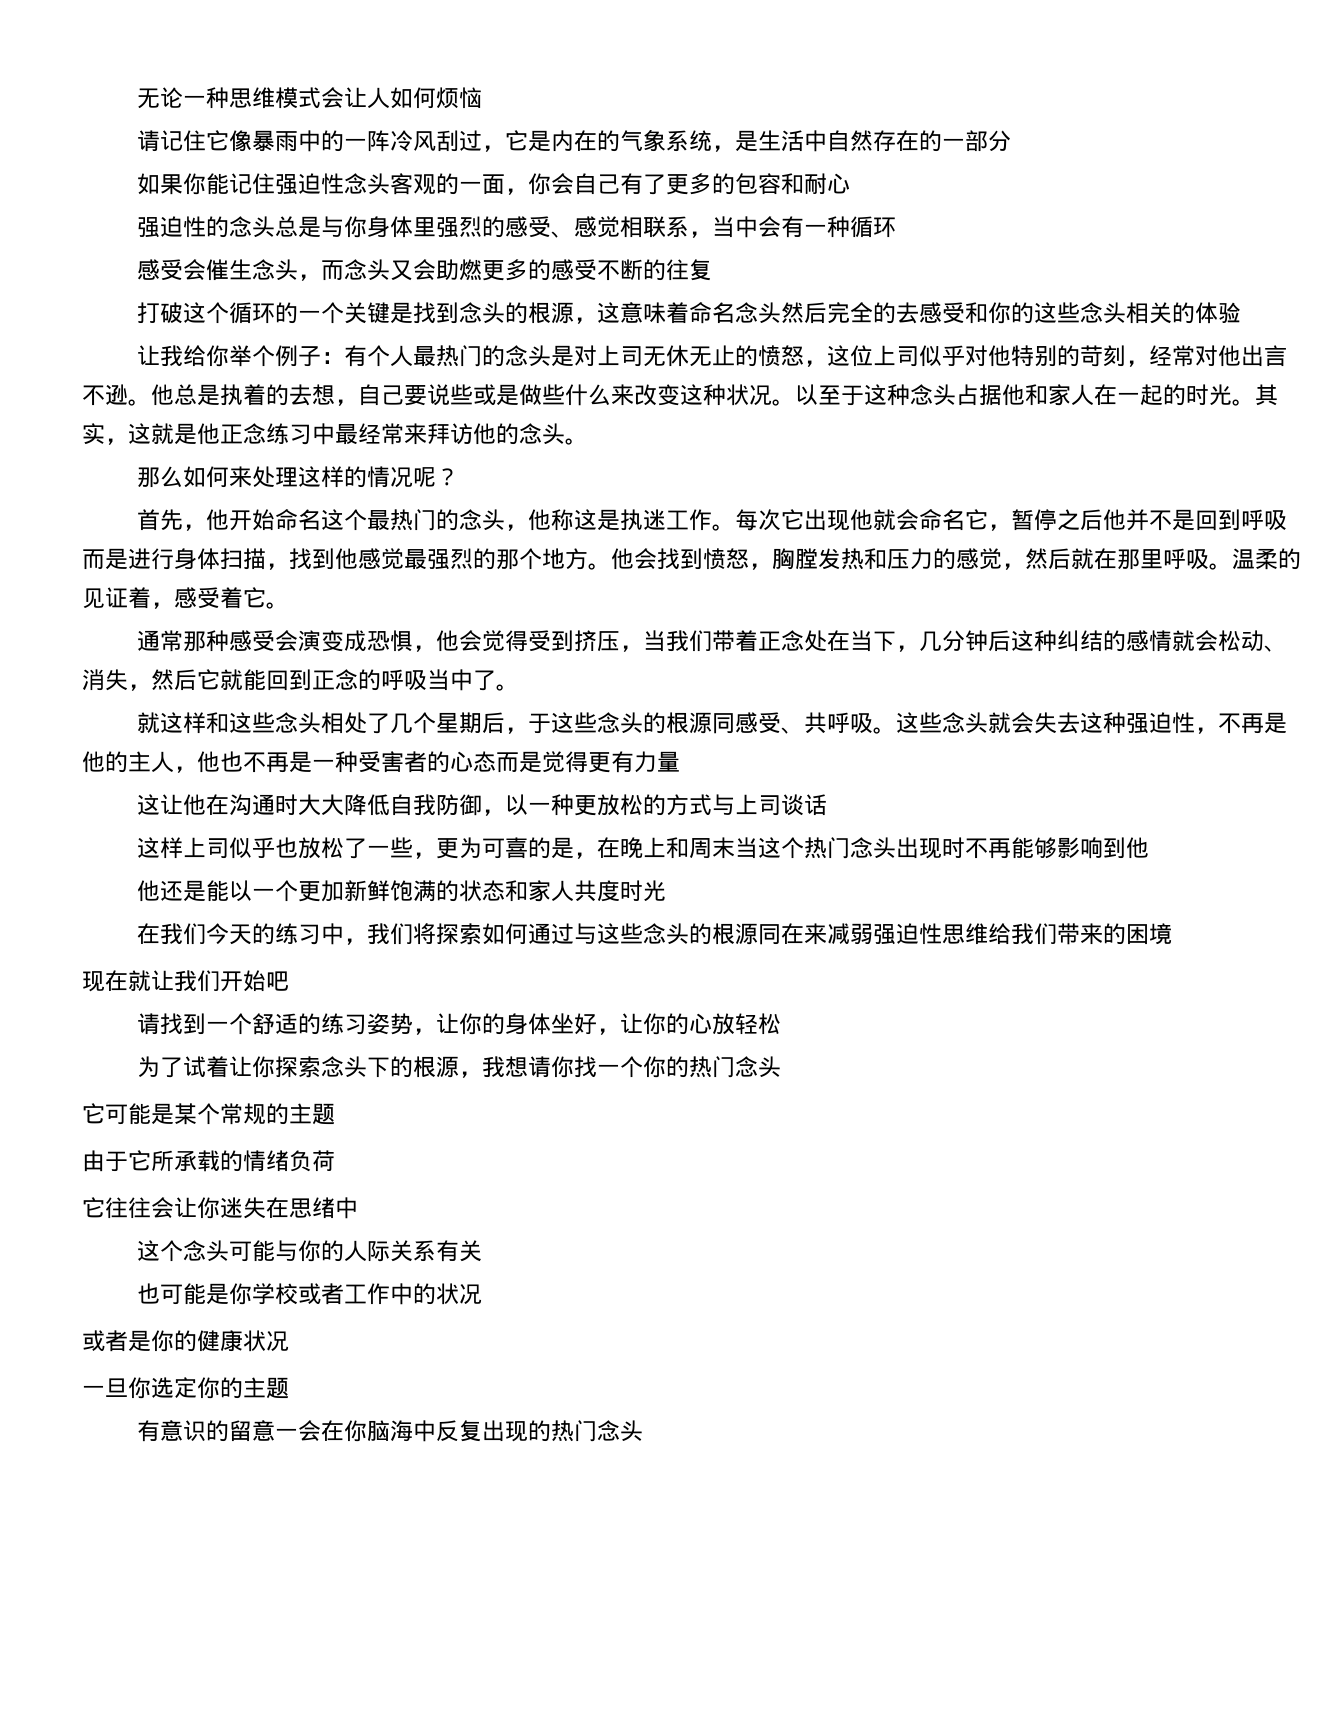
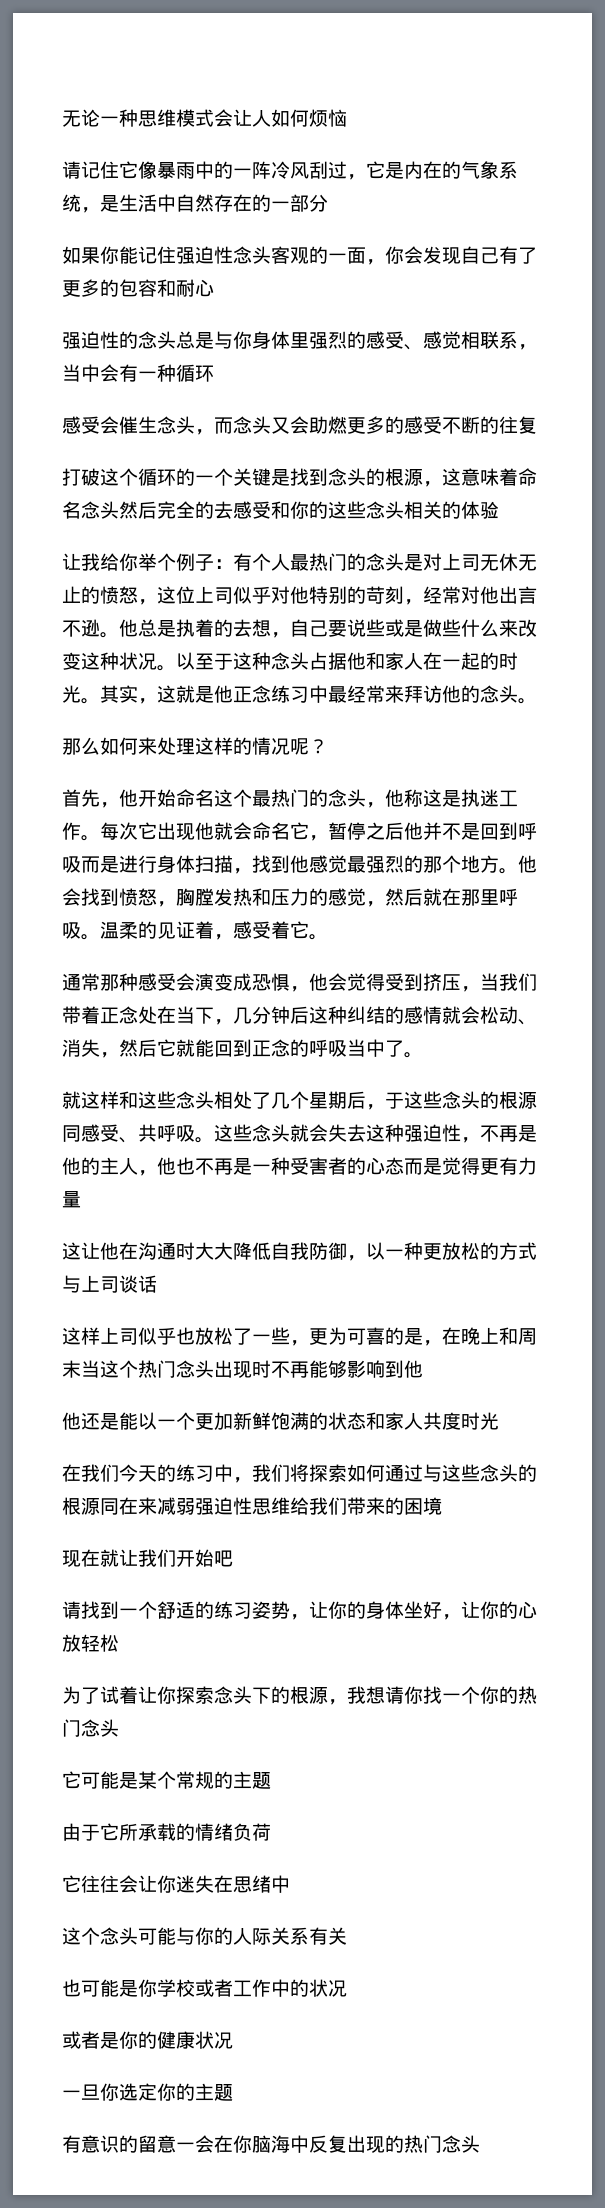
- 如果你能记住强迫性念头客观的一面，你会自己有了更多的包容和耐心
+ 如果你能记住强迫性念头客观的一面，你会发现自己有了更多的包容和耐心

